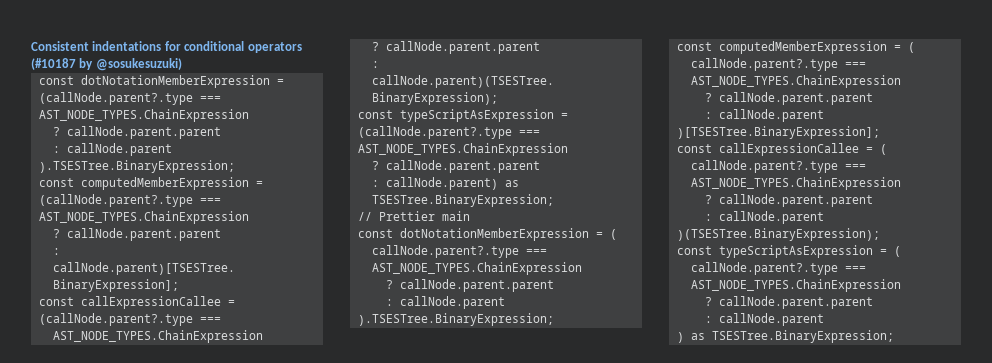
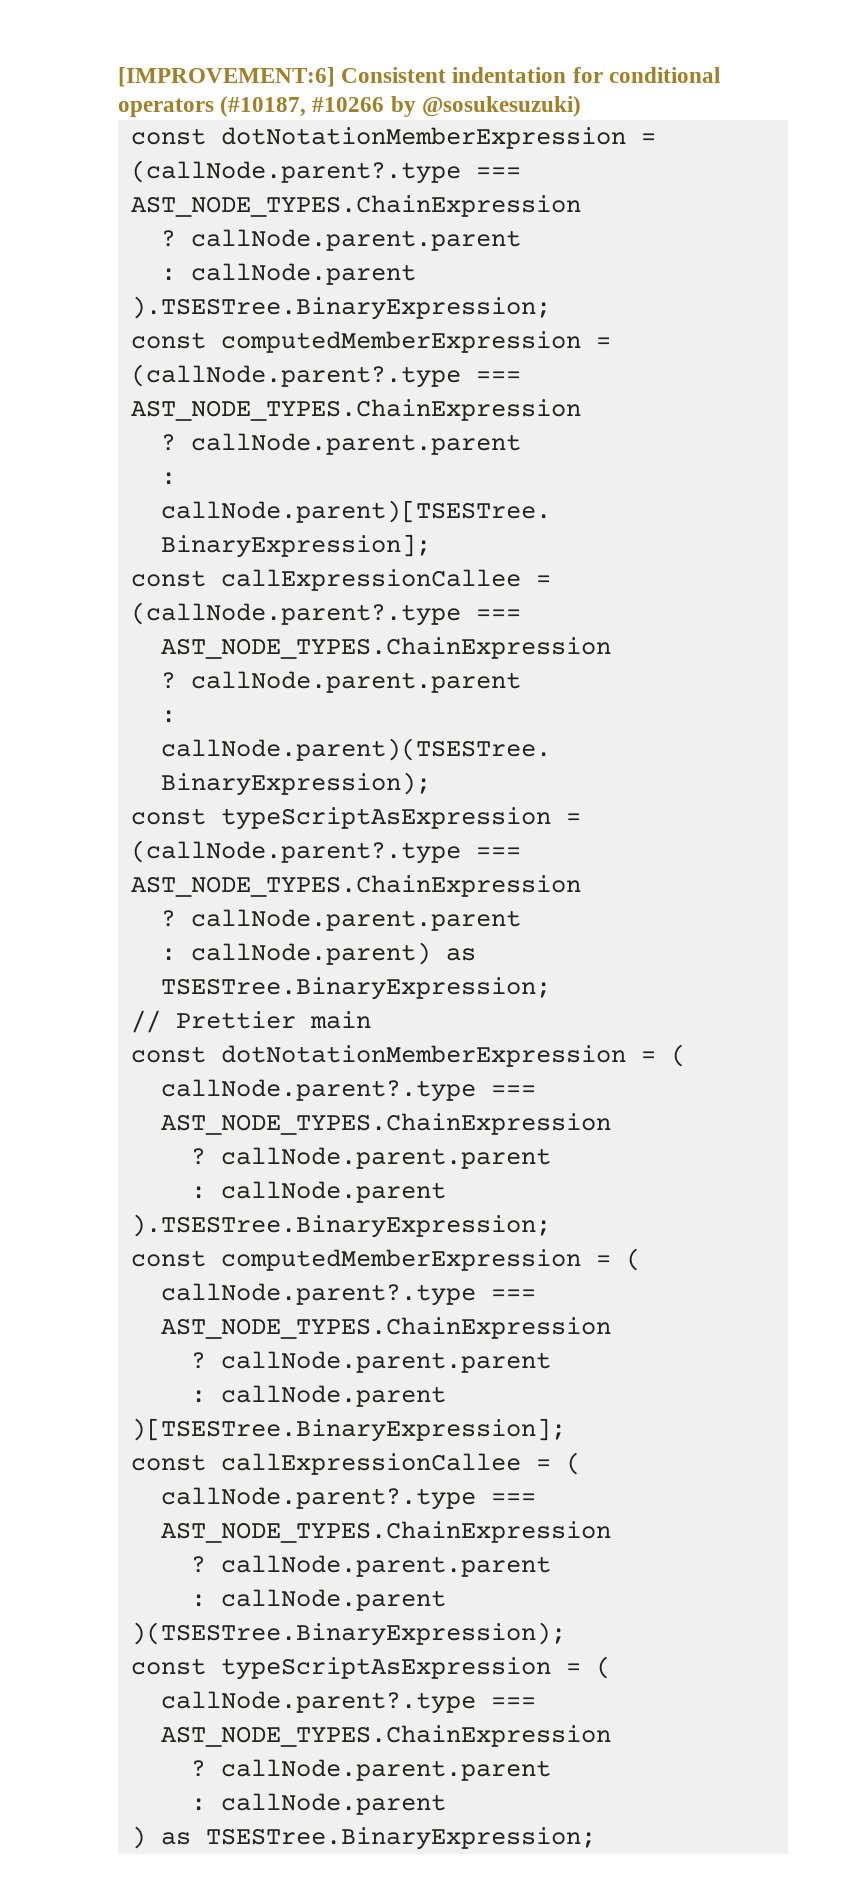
- Consistent indentations for conditional operators (#10187 by @sosukesuzuki)
+ [IMPROVEMENT:6] Consistent indentation for conditional operators (#10187, #10266 by @sosukesuzuki)

